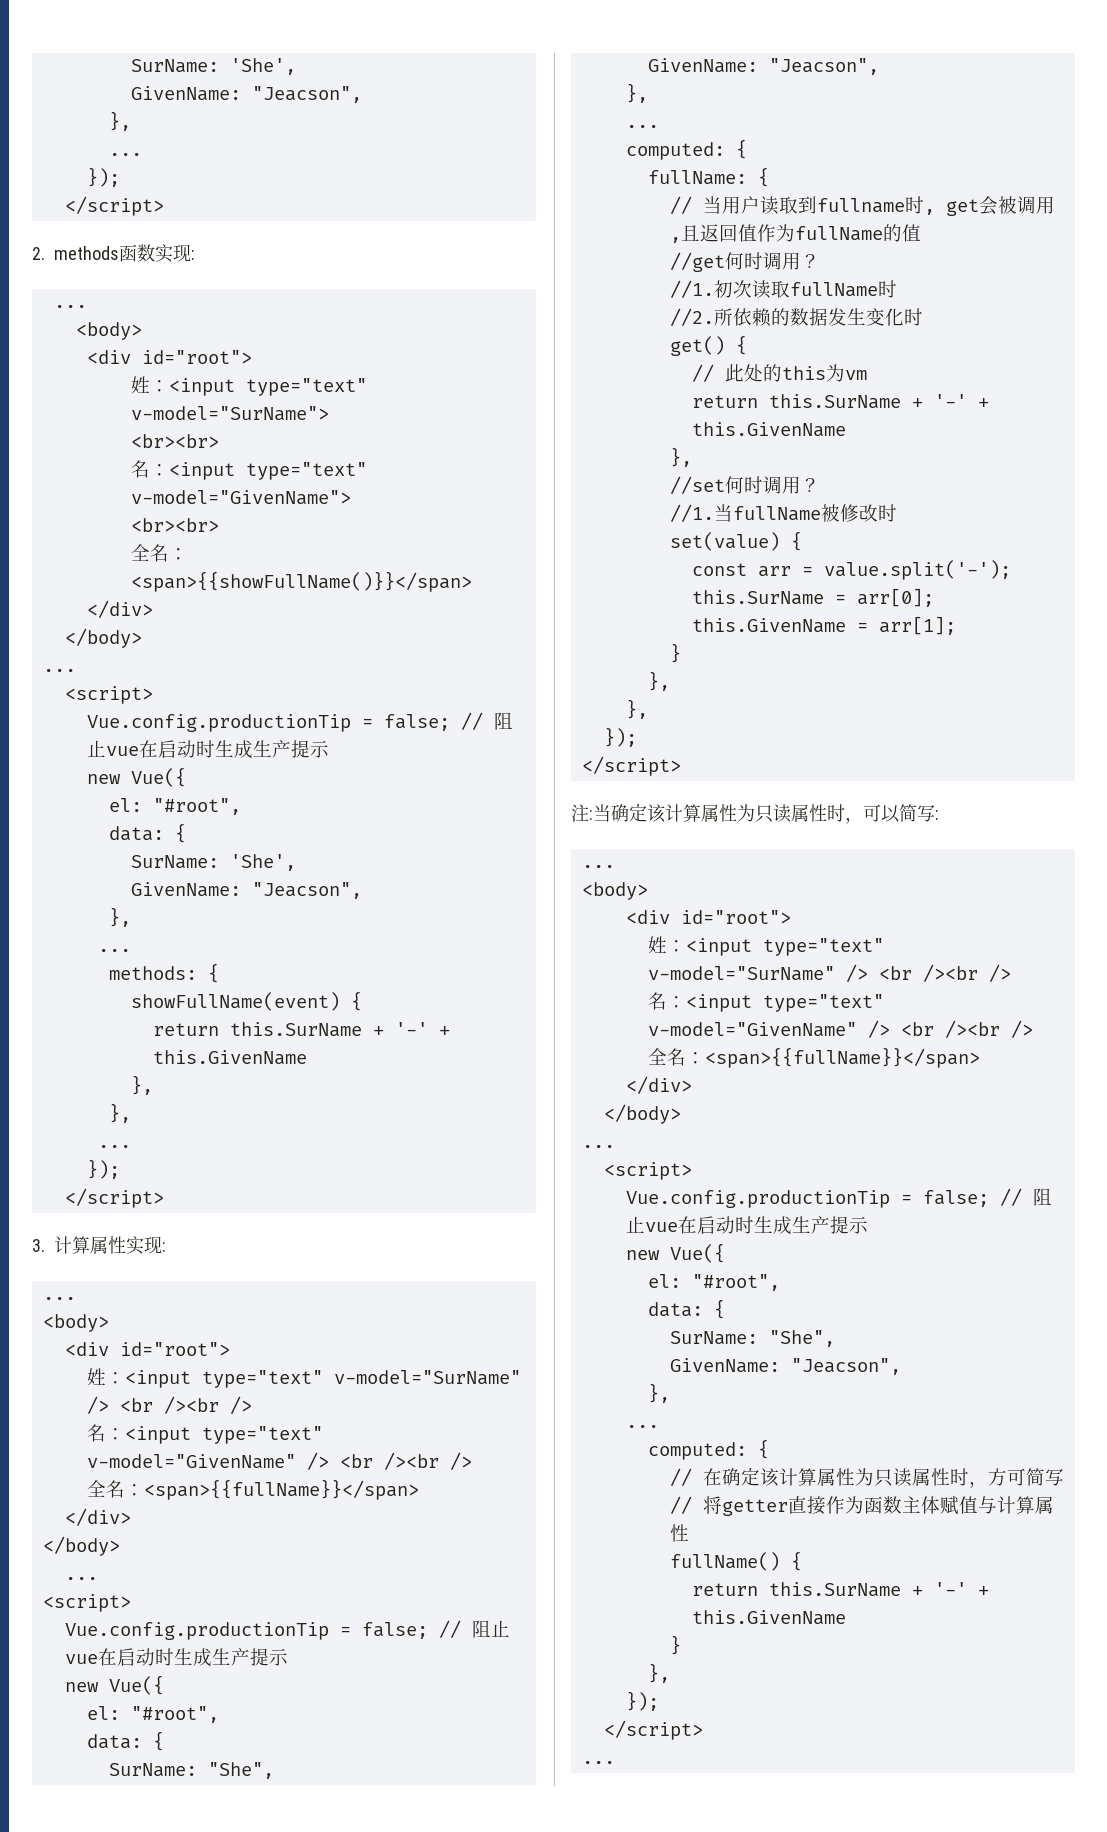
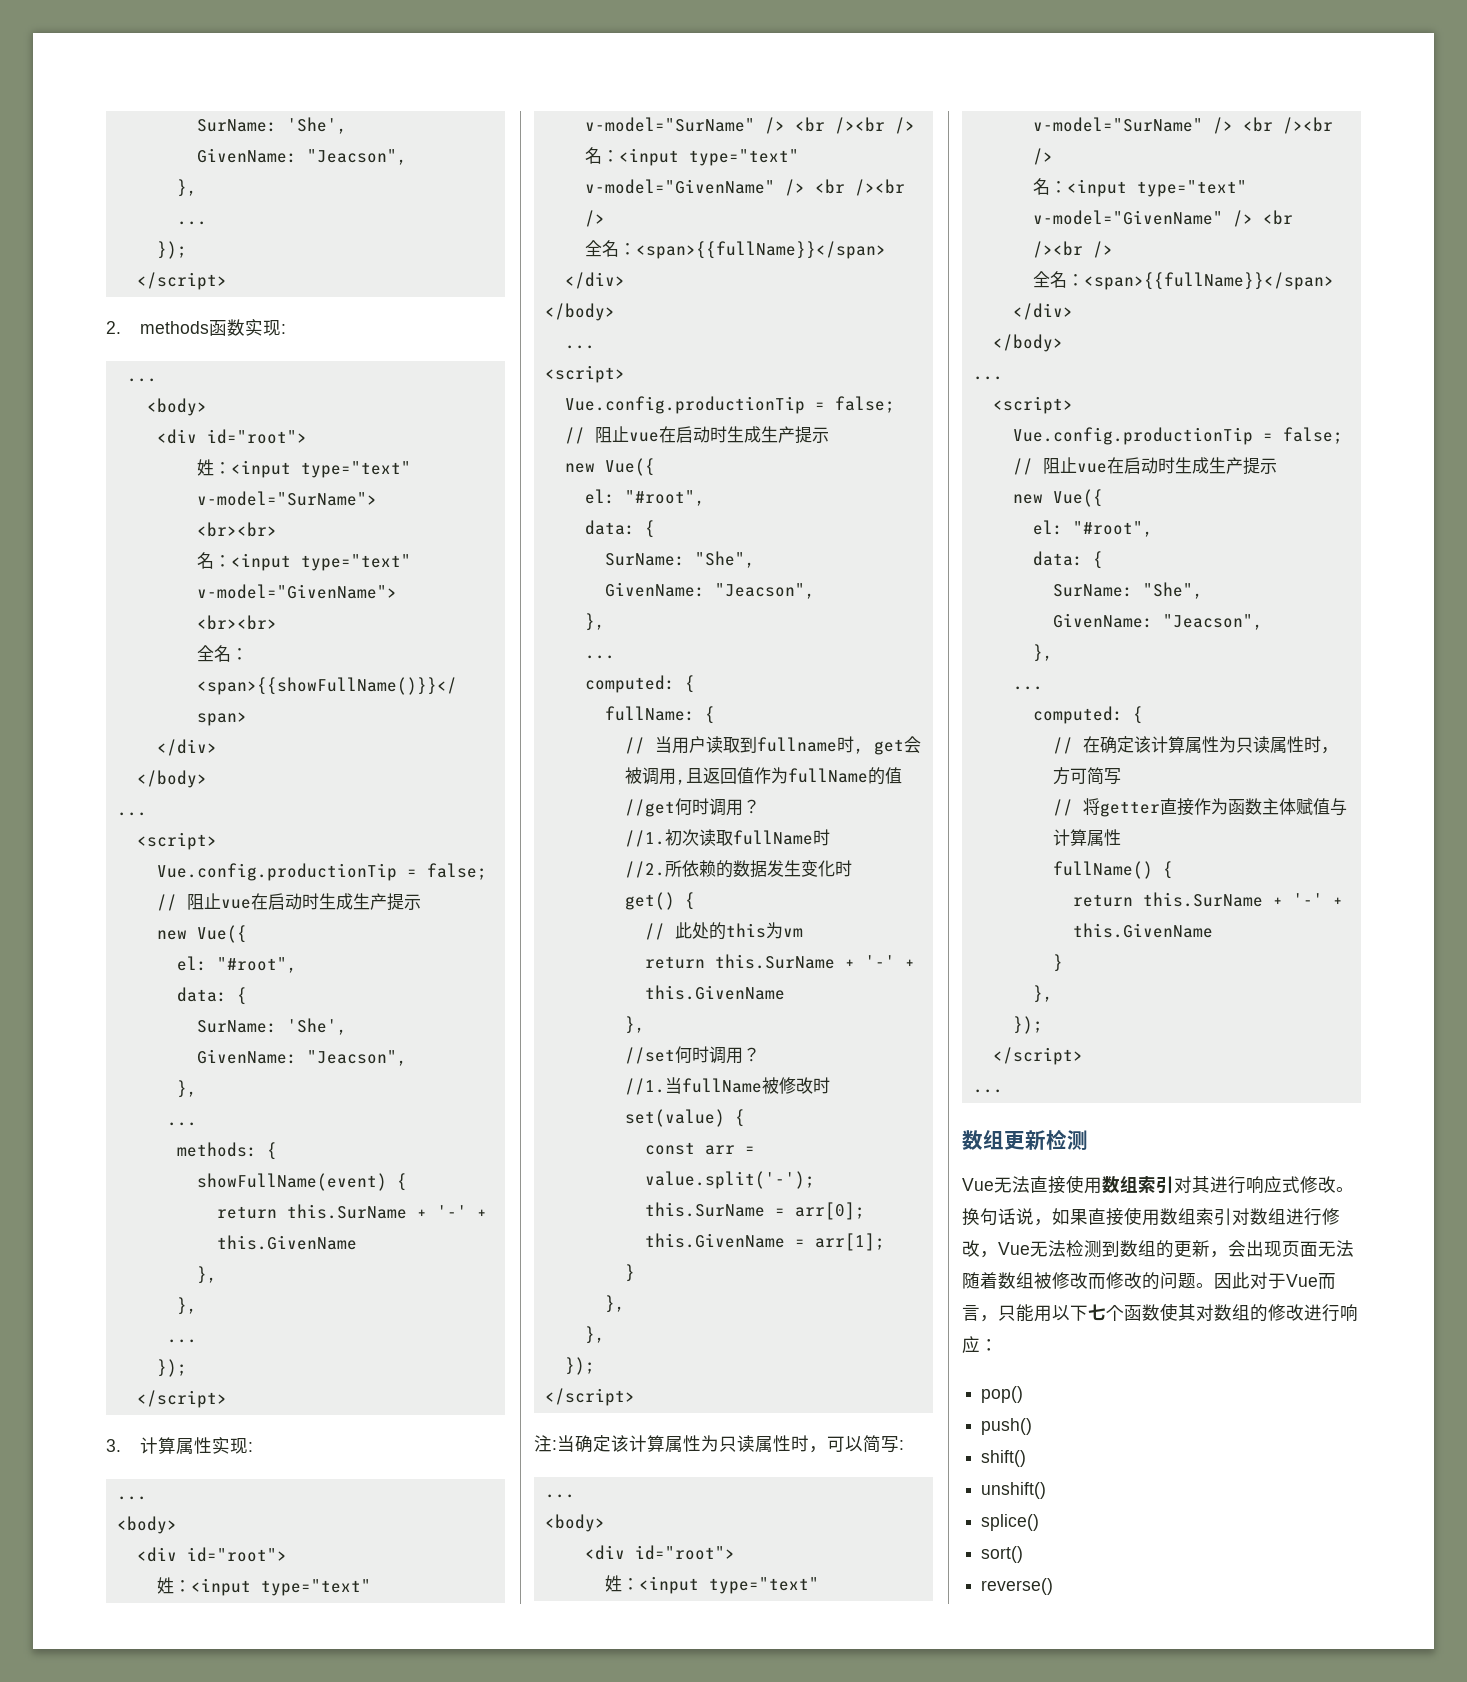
+ 数组更新检测
+ Vue无法直接使用数组索引对其进行响应式修改。换句话说，如果直接使用数组索引对数组进行修改，Vue无法检测到数组的更新，会出现页面无法随着数组被修改而修改的问题。因此对于Vue而言，只能用以下七个函数使其对数组的修改进行响应：
+ pop()
+ push()
+ shift()
+ unshift()
+ splice()
+ sort()
+ reverse()

